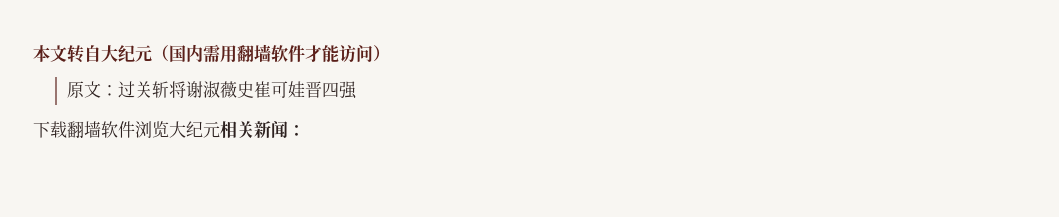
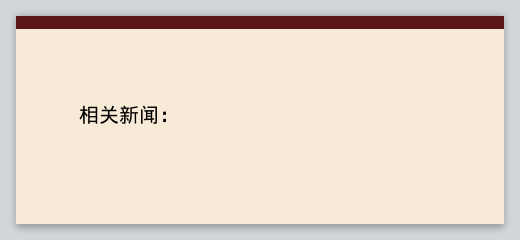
- 本文转自大纪元（国内需用翻墙软件才能访问）
- 原文：过关斩将谢淑薇史崔可娃晋四强
- 下载翻墙软件浏览大纪元相关新闻：
+ 相关新闻：

